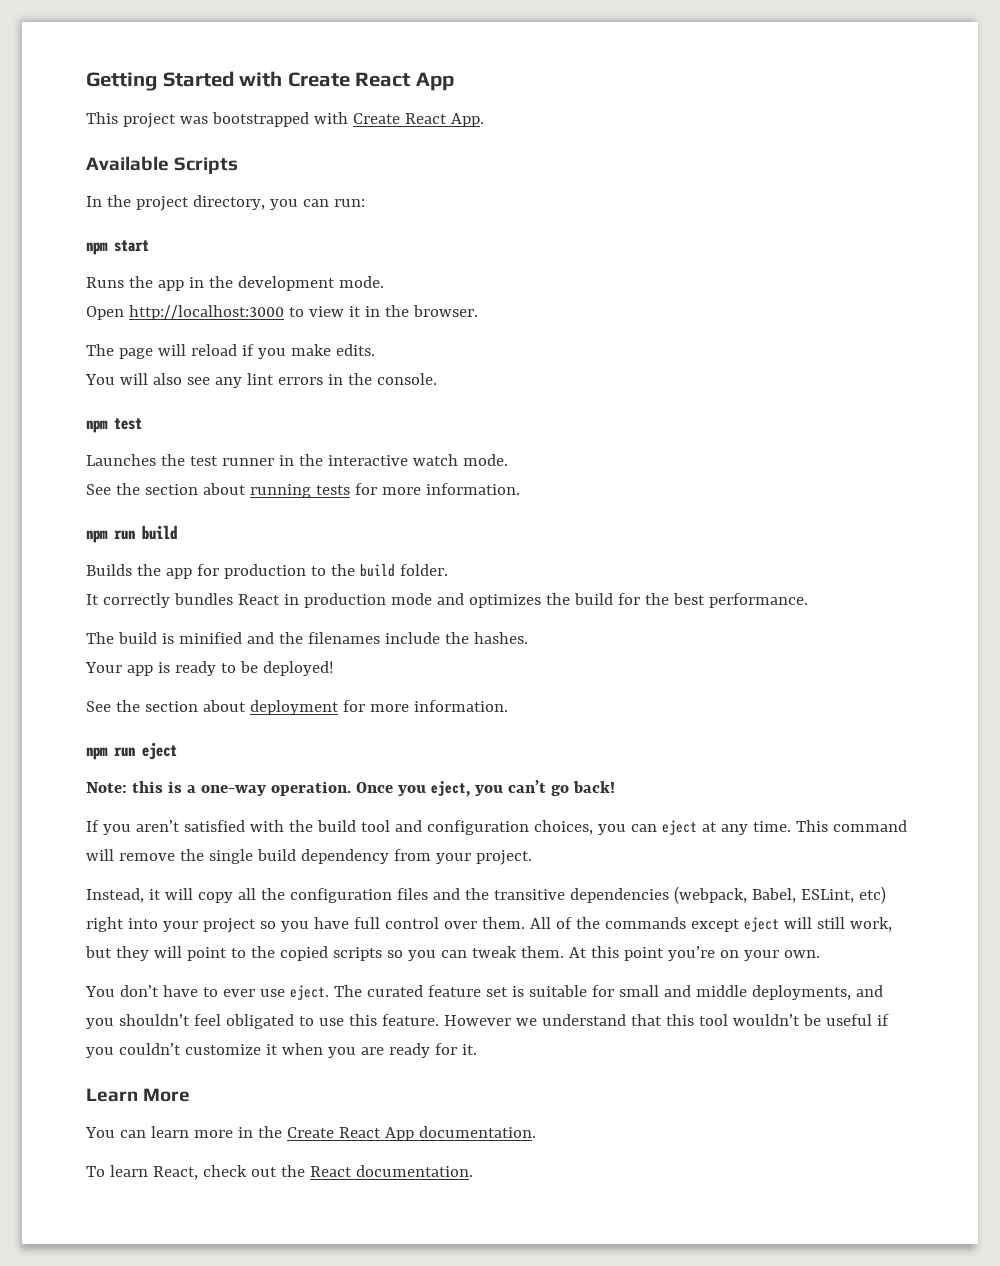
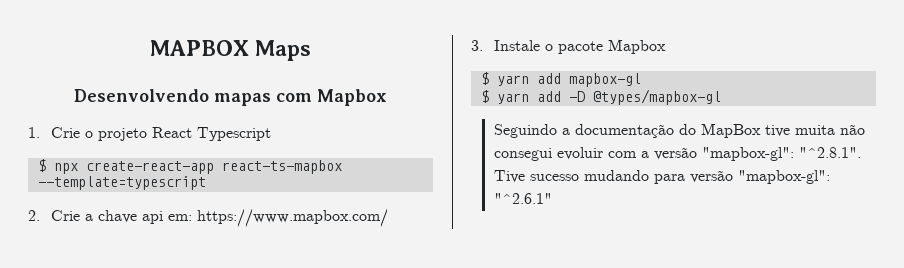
- Getting Started with Create React App
- This project was bootstrapped with Create React App.
- Available Scripts
- In the project directory, you can run:
- npm start
- Runs the app in the development mode.
- Open http://localhost:3000 to view it in the browser.
- The page will reload if you make edits.
- You will also see any lint errors in the console.
- npm test
- Launches the test runner in the interactive watch mode.
- See the section about running tests for more information.
- npm run build
- Builds the app for production to the build folder.
- It correctly bundles React in production mode and optimizes the build for the best performance.
- The build is minified and the filenames include the hashes.
- Your app is ready to be deployed!
- See the section about deployment for more information.
- npm run eject
- Note: this is a one-way operation. Once you eject, you can’t go back!
- If you aren’t satisfied with the build tool and configuration choices, you can eject at any time. This command will remove the single build dependency from your project.
- Instead, it will copy all the configuration files and the transitive dependencies (webpack, Babel, ESLint, etc) right into your project so you have full control over them. All of the commands except eject will still work, but they will point to the copied scripts so you can tweak them. At this point you’re on your own.
- You don’t have to ever use eject. The curated feature set is suitable for small and middle deployments, and you shouldn’t feel obligated to use this feature. However we understand that this tool wouldn’t be useful if you couldn’t customize it when you are ready for it.
- Learn More
- You can learn more in the Create React App documentation.
- To learn React, check out the React documentation.
+ MAPBOX Maps
+ Desenvolvendo mapas com Mapbox
+ 1. Crie o projeto React Typescript
+ $ npx create-react-app react-ts-mapbox --template=typescript
+ 2. Crie a chave api em: https://www.mapbox.com/
+ 3. Instale o pacote Mapbox
+ $ yarn add mapbox-gl
+ $ yarn add -D @types/mapbox-gl
+ Seguindo a documentação do MapBox tive muita não consegui evoluir com a versão "mapbox-gl": "^2.8.1". Tive sucesso mudando para versão "mapbox-gl": "^2.6.1"

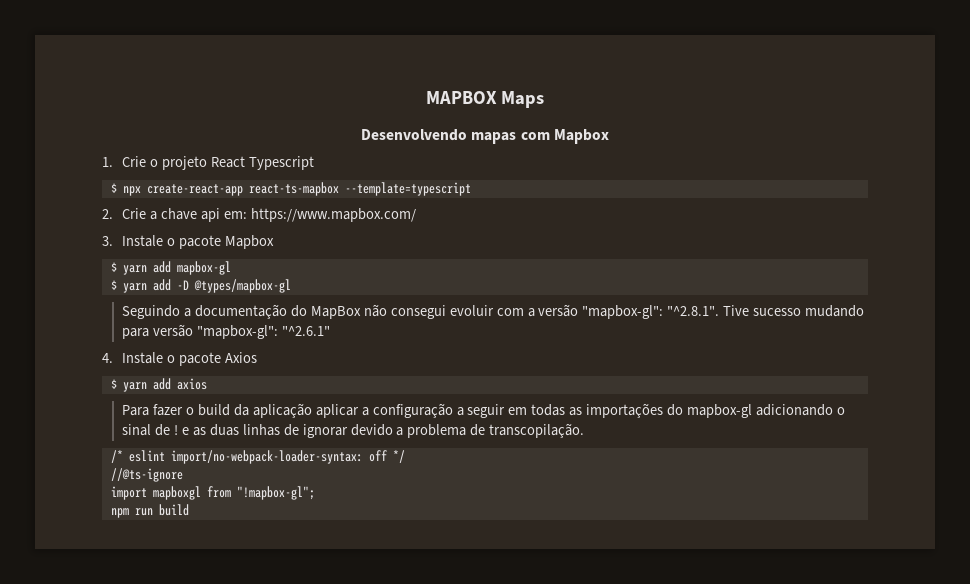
- Seguindo a documentação do MapBox tive muita não consegui evoluir com a versão "mapbox-gl": "^2.8.1". Tive sucesso mudando para versão "mapbox-gl": "^2.6.1"
+ Seguindo a documentação do MapBox não consegui evoluir com a versão "mapbox-gl": "^2.8.1". Tive sucesso mudando para versão "mapbox-gl": "^2.6.1"
+ 4. Instale o pacote Axios
+ $ yarn add axios
+ Para fazer o build da aplicação aplicar a configuração a seguir em todas as importações do mapbox-gl adicionando o sinal de ! e as duas linhas de ignorar devido a problema de transcopilação.
+ /* eslint import/no-webpack-loader-syntax: off */
+ //@ts-ignore
+ import mapboxgl from "!mapbox-gl";
+ npm run build

